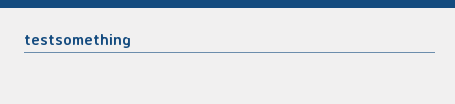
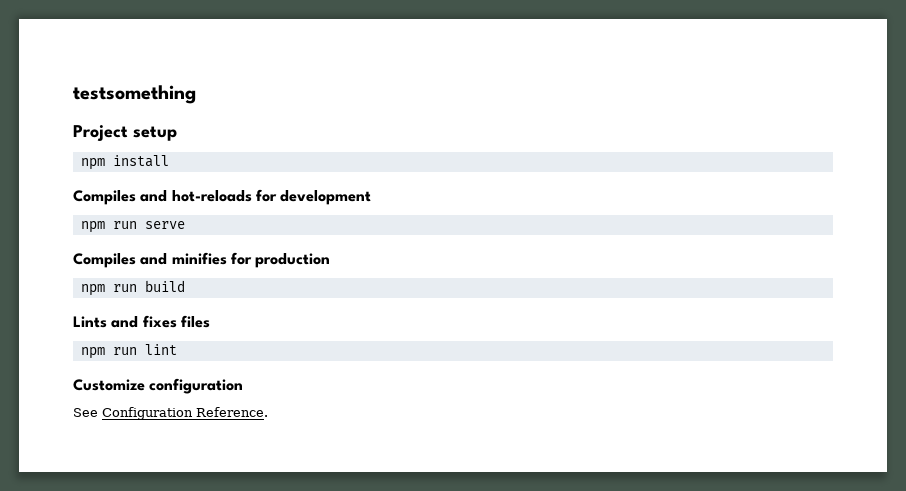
+ Project setup
+ npm install
+ Compiles and hot-reloads for development
+ npm run serve
+ Compiles and minifies for production
+ npm run build
+ Lints and fixes files
+ npm run lint
+ Customize configuration
+ See Configuration Reference.

